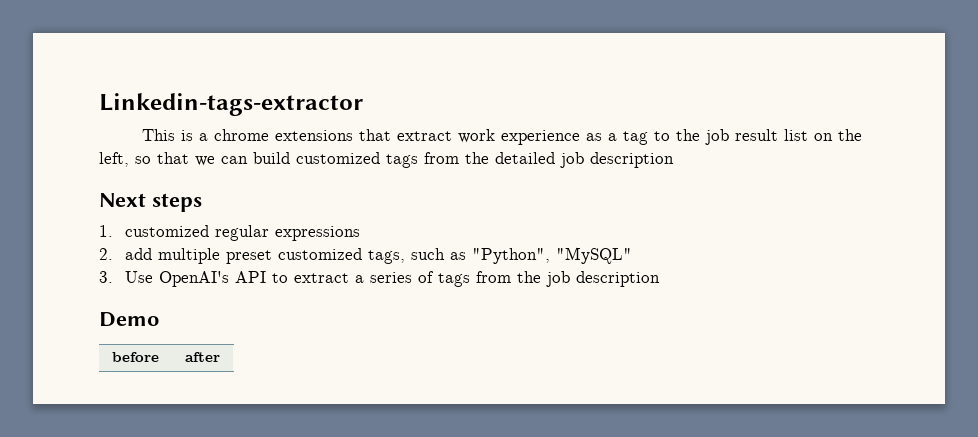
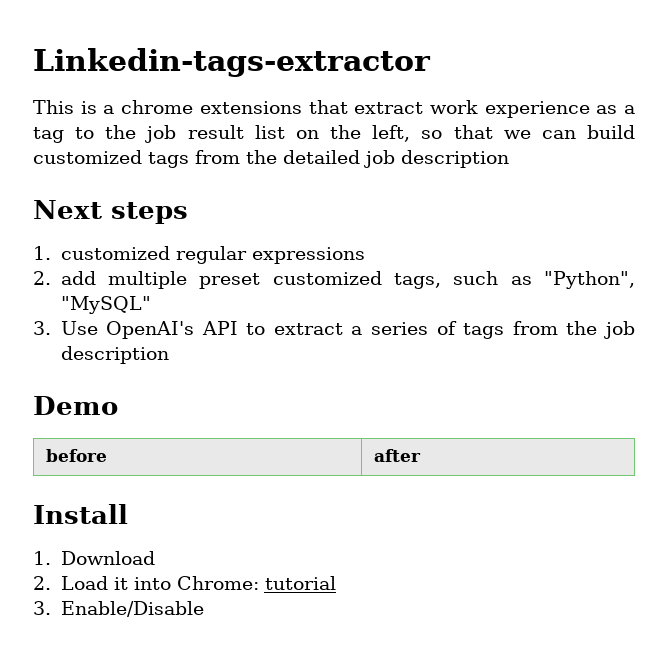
+ Install
+ 1. Download
+ 2. Load it into Chrome: tutorial
+ 3. Enable/Disable

